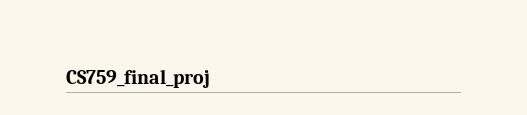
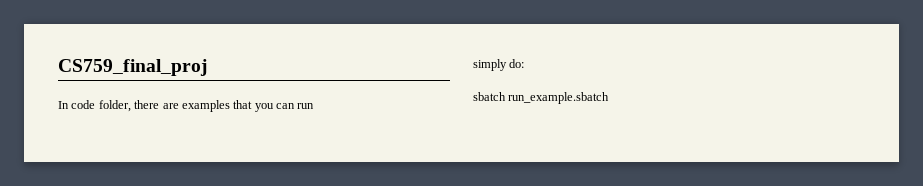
+ In code folder, there are examples that you can run
+ simply do:
+ sbatch run_example.sbatch

